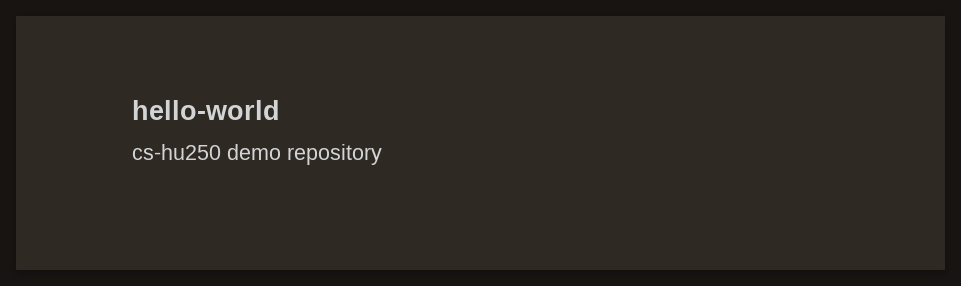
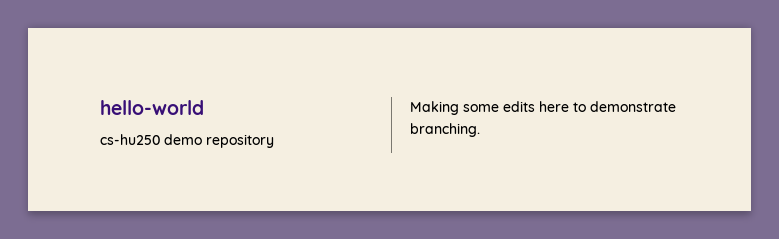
+ Making some edits here to demonstrate branching.

